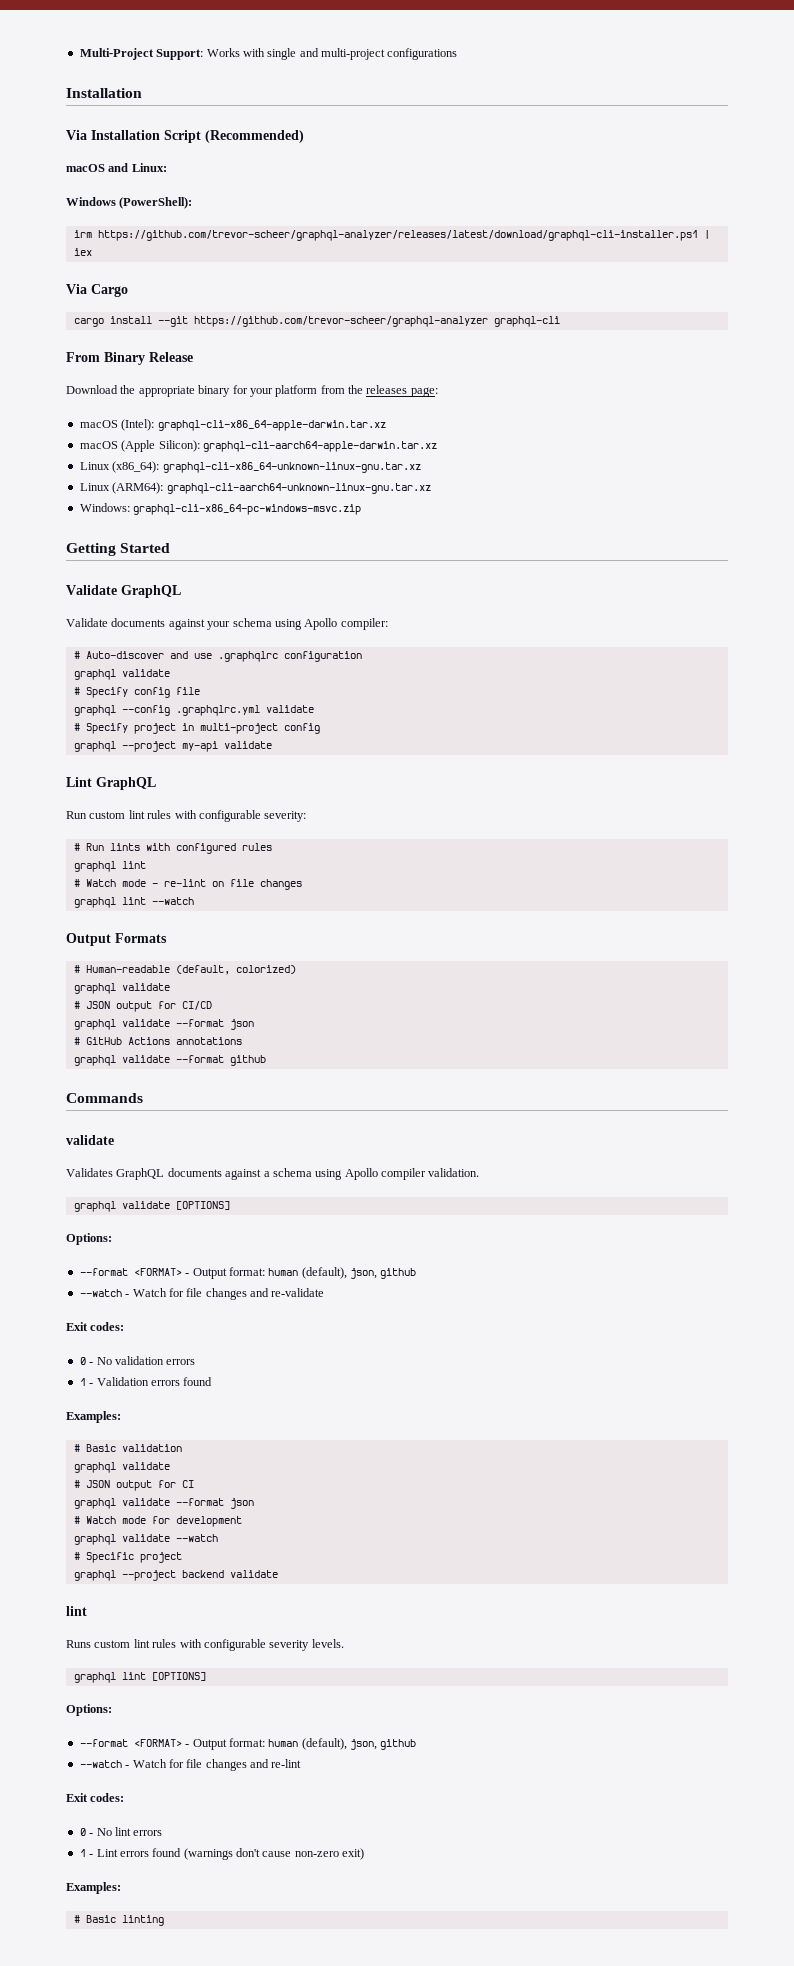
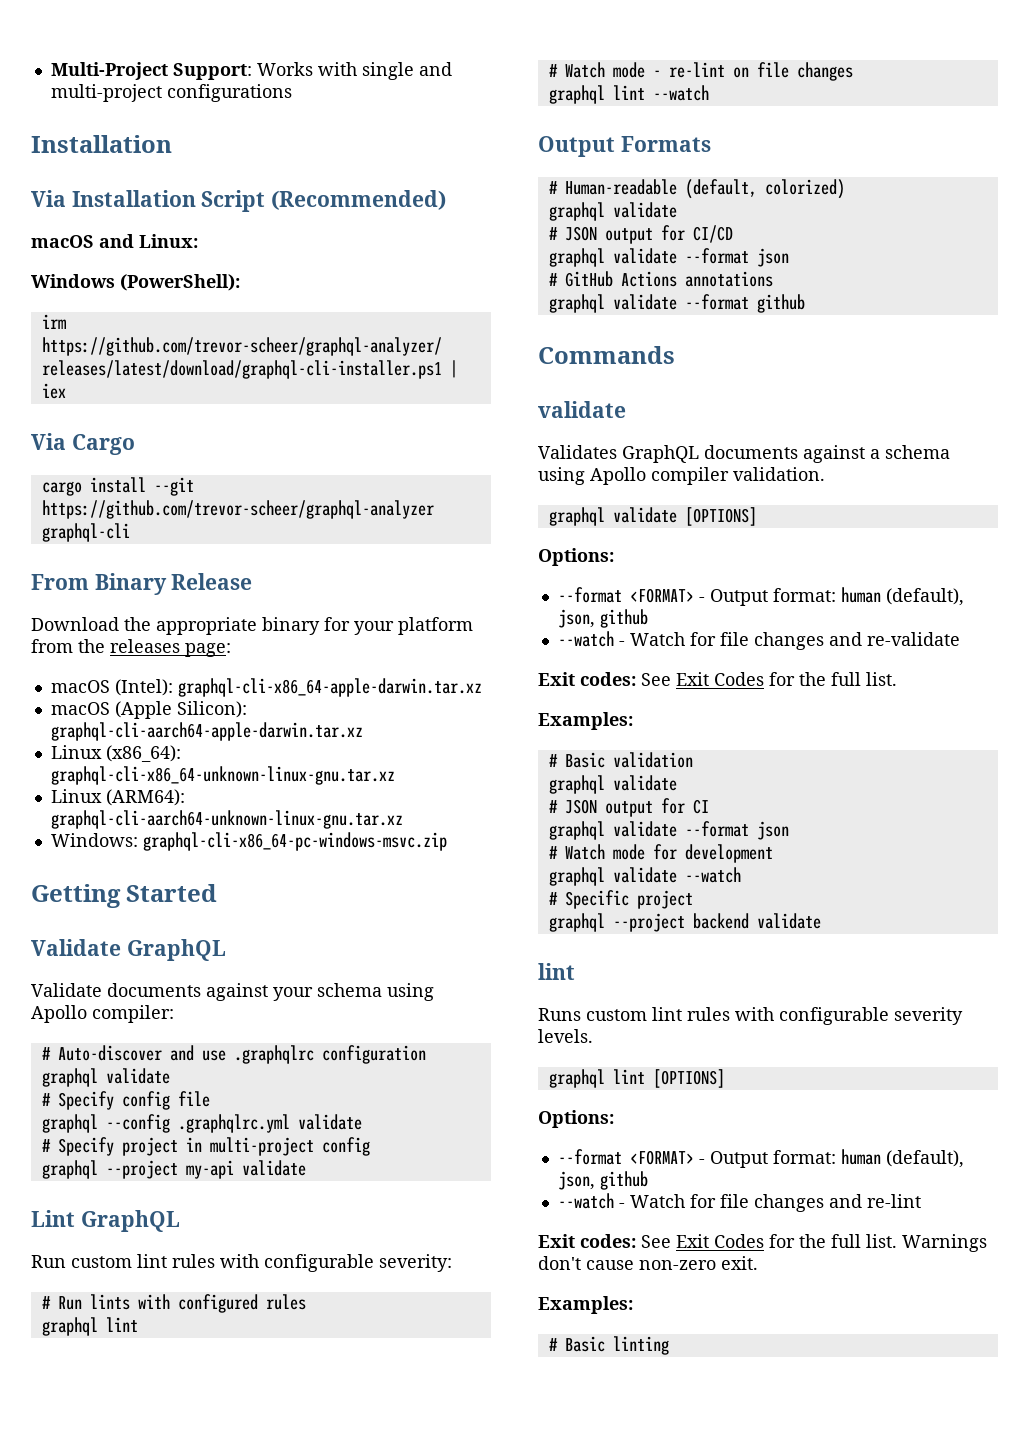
  --watch - Watch for file changes and re-validate
- Exit codes:
- 0 - No validation errors
- 1 - Validation errors found
+ Exit codes: See Exit Codes for the full list.
  --watch - Watch for file changes and re-lint
- Exit codes:
- 0 - No lint errors
- 1 - Lint errors found (warnings don't cause non-zero exit)
+ Exit codes: See Exit Codes for the full list. Warnings don't cause non-zero exit.

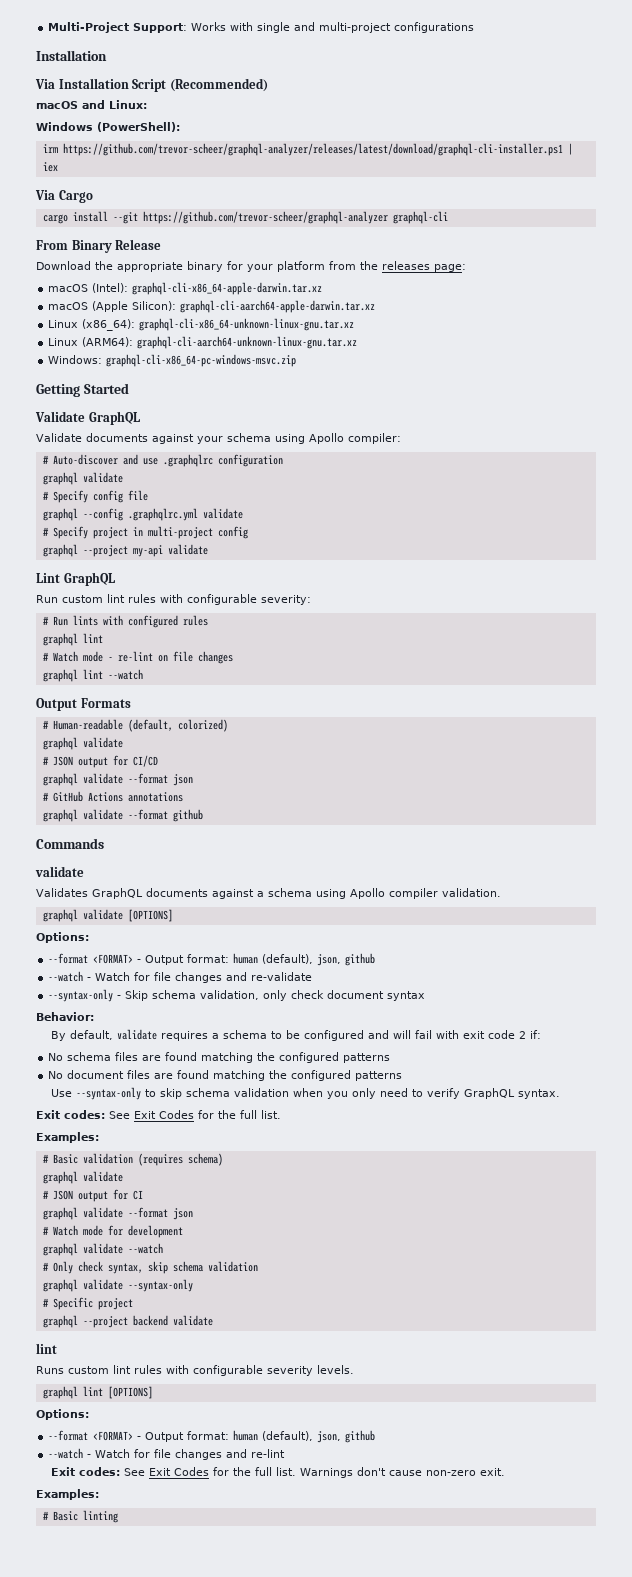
+ --syntax-only - Skip schema validation, only check document syntax
+ Behavior:
+ By default, validate requires a schema to be configured and will fail with exit code 2 if:
+ No schema files are found matching the configured patterns
+ No document files are found matching the configured patterns
+ Use --syntax-only to skip schema validation when you only need to verify GraphQL syntax.
- # Basic validation
+ # Basic validation (requires schema)
+ # Only check syntax, skip schema validation
+ graphql validate --syntax-only

